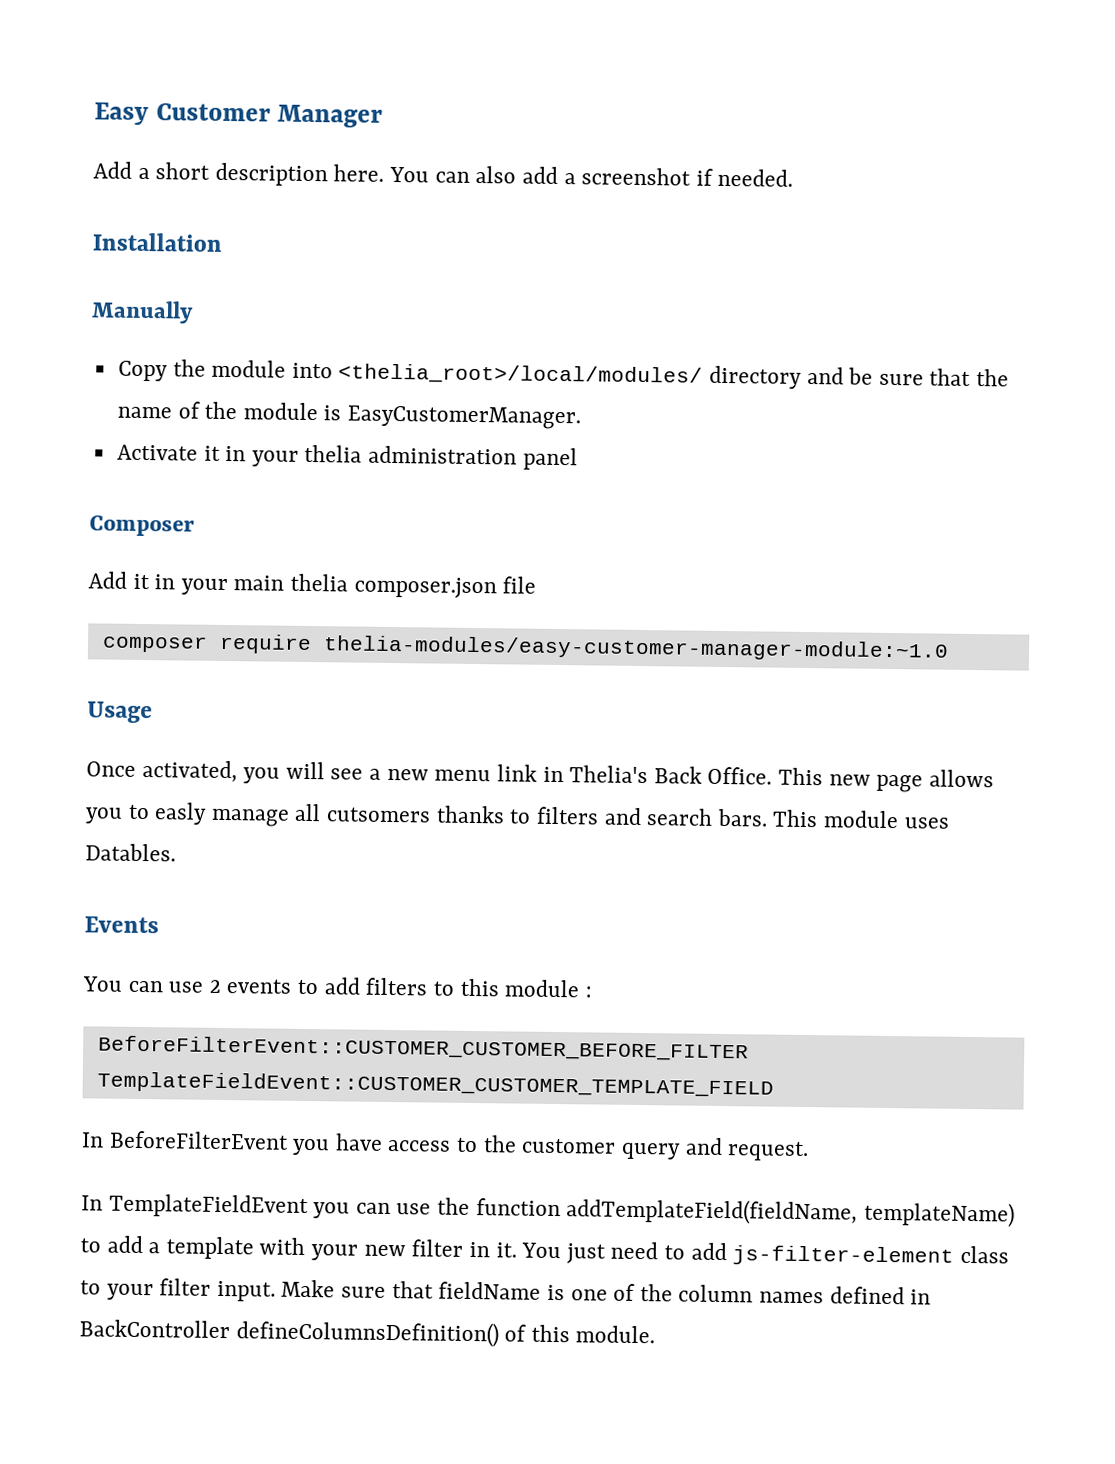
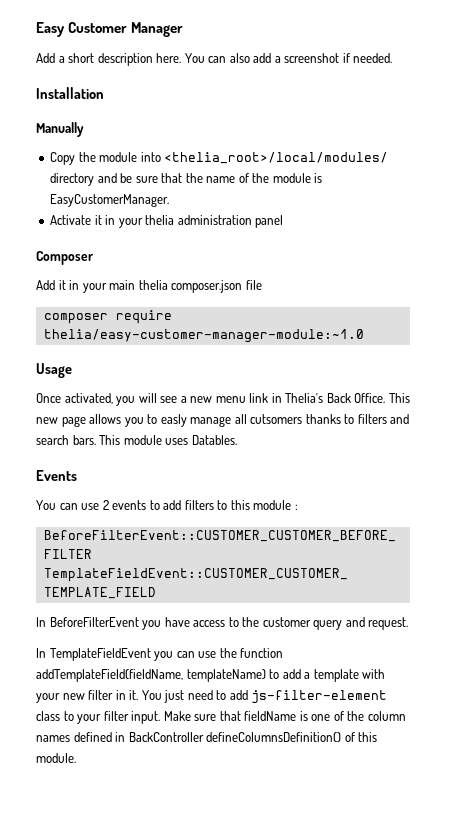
- composer require thelia-modules/easy-customer-manager-module:~1.0
+ composer require thelia/easy-customer-manager-module:~1.0

